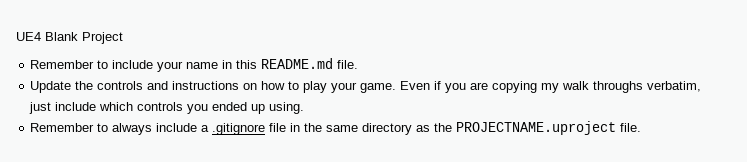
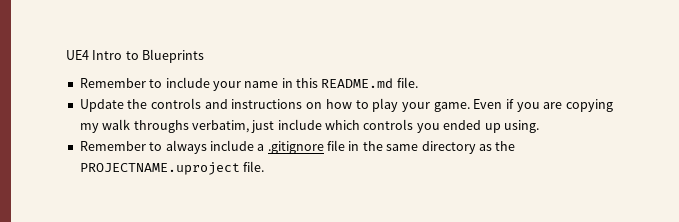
- UE4 Blank Project
+ UE4 Intro to Blueprints

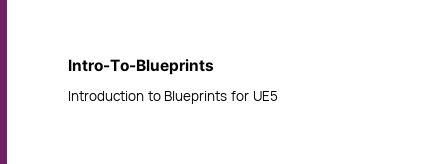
- UE4 Intro to Blueprints
- Remember to include your name in this README.md file.
- Update the controls and instructions on how to play your game. Even if you are copying my walk throughs verbatim, just include which controls you ended up using.
- Remember to always include a .gitignore file in the same directory as the PROJECTNAME.uproject file.
+ Intro-To-Blueprints
+ Introduction to Blueprints for UE5

